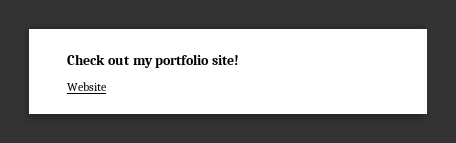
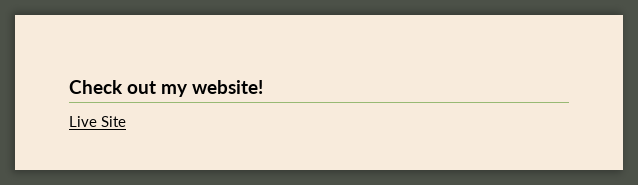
- Check out my portfolio site!
- Website
+ Check out my website!
+ Live Site

